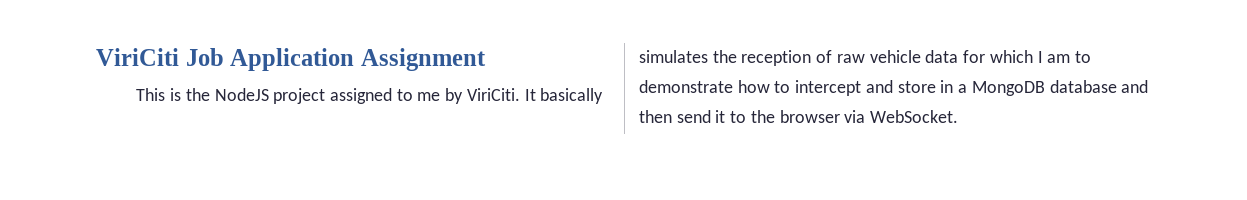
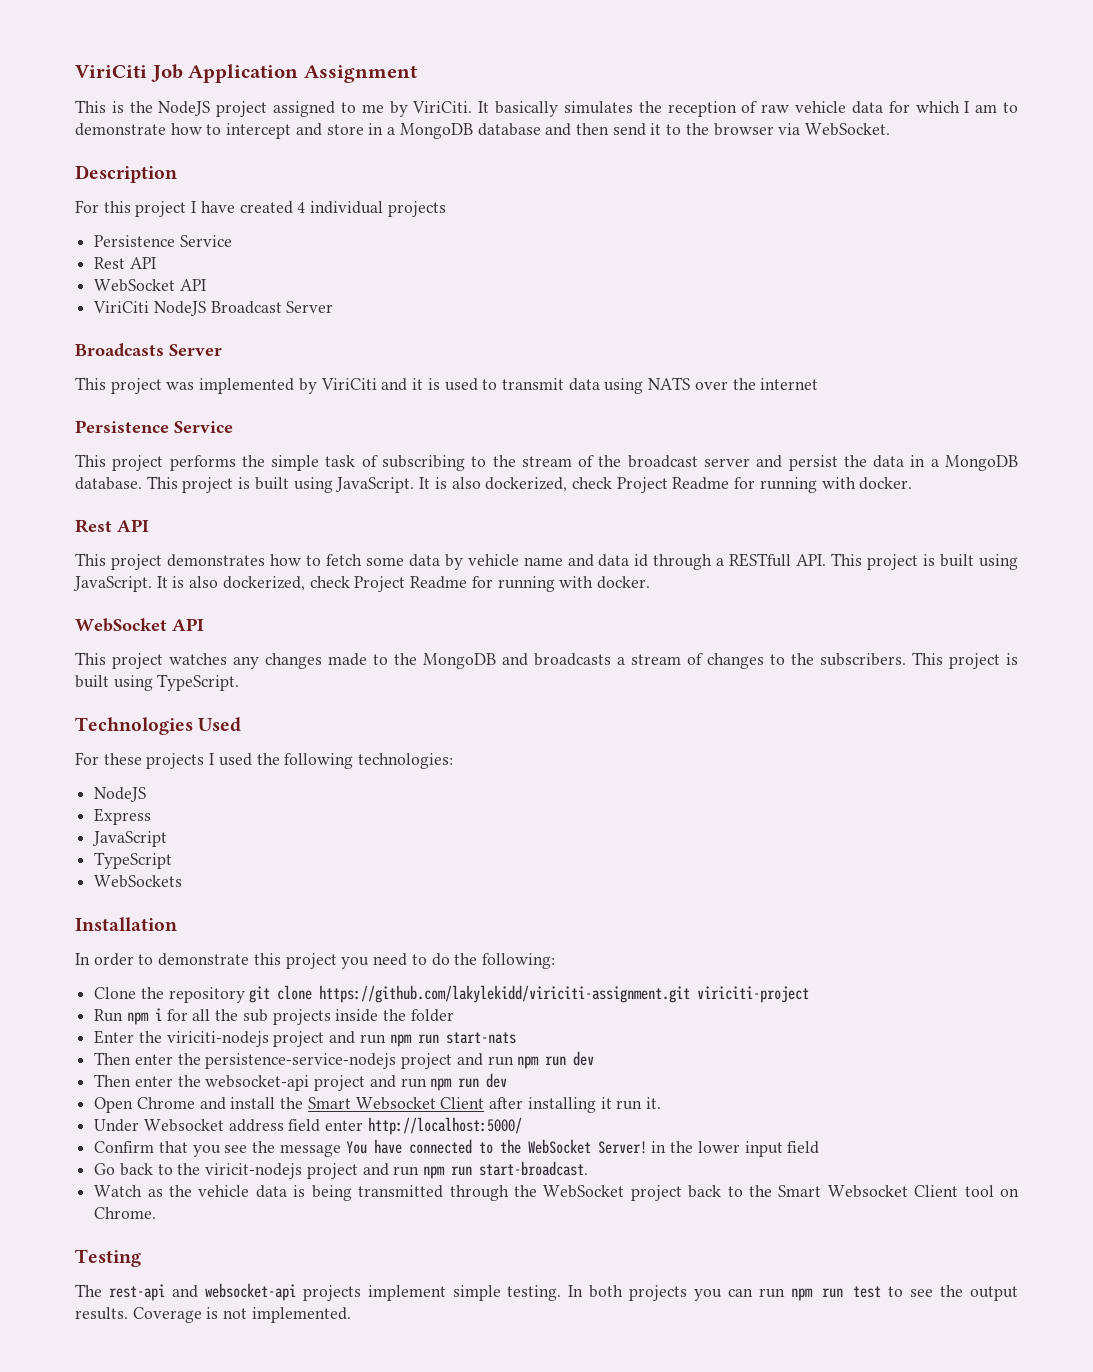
+ Description
+ For this project I have created 4 individual projects
+ Persistence Service
+ Rest API
+ WebSocket API
+ ViriCiti NodeJS Broadcast Server
+ Broadcasts Server
+ This project was implemented by ViriCiti and it is used to transmit data using NATS over the internet
+ Persistence Service
+ This project performs the simple task of subscribing to the stream of the broadcast server and persist the data in a MongoDB database. This project is built using JavaScript. It is also dockerized, check Project Readme for running with docker.
+ Rest API
+ This project demonstrates how to fetch some data by vehicle name and data id through a RESTfull API. This project is built using JavaScript. It is also dockerized, check Project Readme for running with docker.
+ WebSocket API
+ This project watches any changes made to the MongoDB and broadcasts a stream of changes to the subscribers. This project is built using TypeScript.
+ Technologies Used
+ For these projects I used the following technologies:
+ NodeJS
+ Express
+ JavaScript
+ TypeScript
+ WebSockets
+ Installation
+ In order to demonstrate this project you need to do the following:
+ Clone the repository git clone https://github.com/lakylekidd/viriciti-assignment.git viriciti-project
+ Run npm i for all the sub projects inside the folder
+ Enter the viriciti-nodejs project and run npm run start-nats
+ Then enter the persistence-service-nodejs project and run npm run dev
+ Then enter the websocket-api project and run npm run dev
+ Open Chrome and install the Smart Websocket Client after installing it run it.
+ Under Websocket address field enter http://localhost:5000/
+ Confirm that you see the message You have connected to the WebSocket Server! in the lower input field
+ Go back to the viricit-nodejs project and run npm run start-broadcast.
+ Watch as the vehicle data is being transmitted through the WebSocket project back to the Smart Websocket Client tool on Chrome.
+ Testing
+ The rest-api and websocket-api projects implement simple testing. In both projects you can run npm run test to see the output results. Coverage is not implemented.

